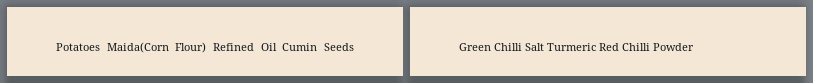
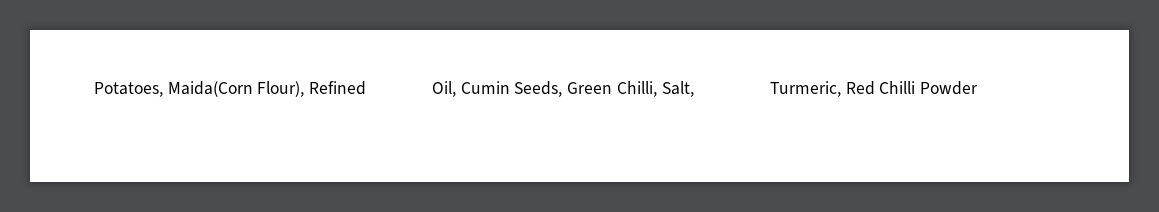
- Potatoes Maida(Corn Flour) Refined Oil Cumin Seeds Green Chilli Salt Turmeric Red Chilli Powder
+ Potatoes, Maida(Corn Flour), Refined Oil, Cumin Seeds, Green Chilli, Salt, Turmeric, Red Chilli Powder

